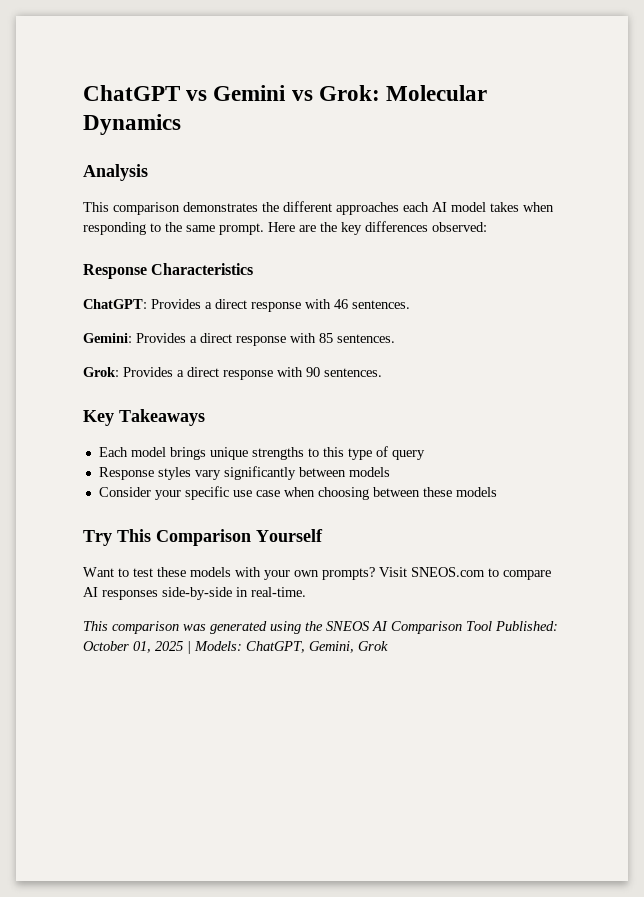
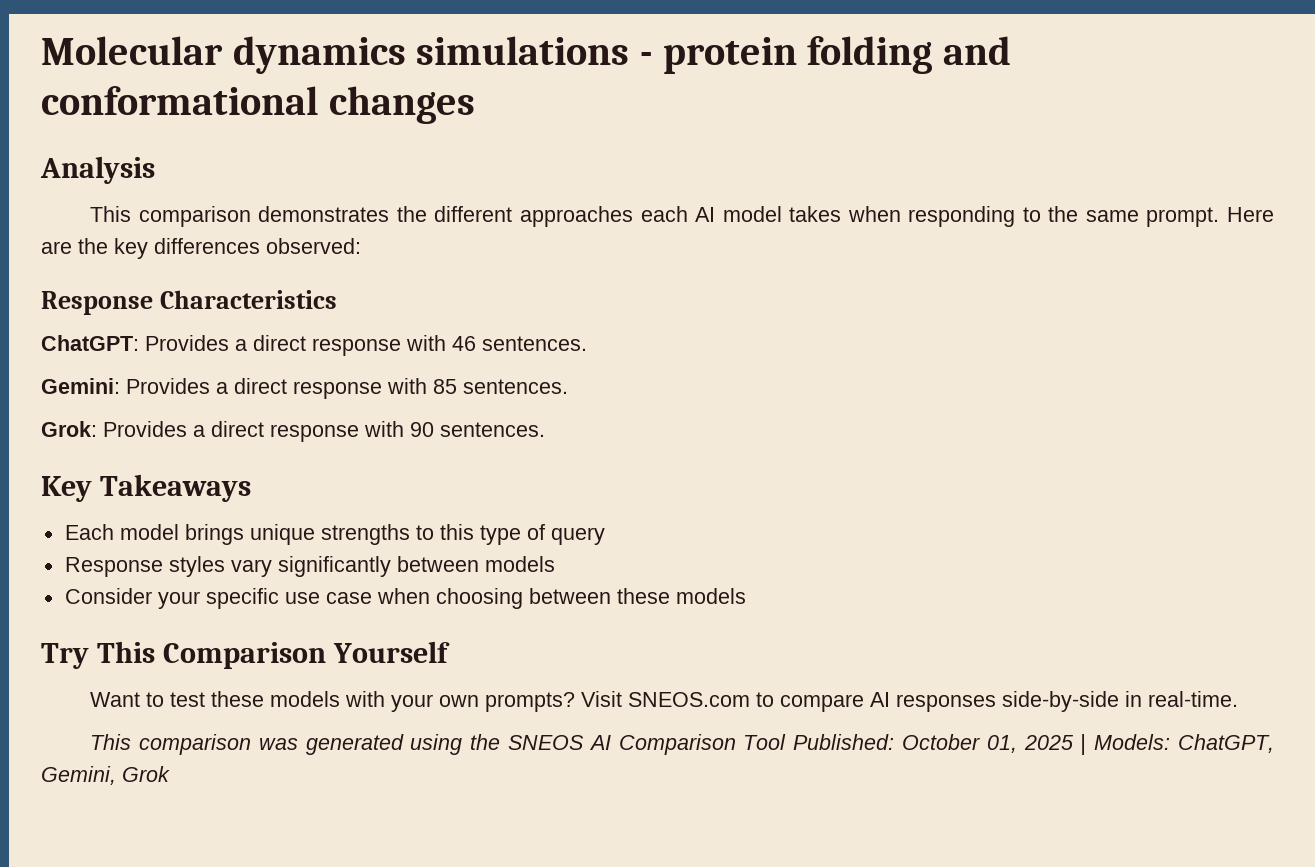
- ChatGPT vs Gemini vs Grok: Molecular Dynamics
+ Molecular dynamics simulations - protein folding and conformational changes

